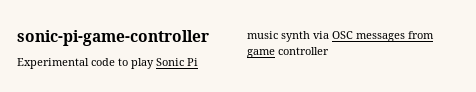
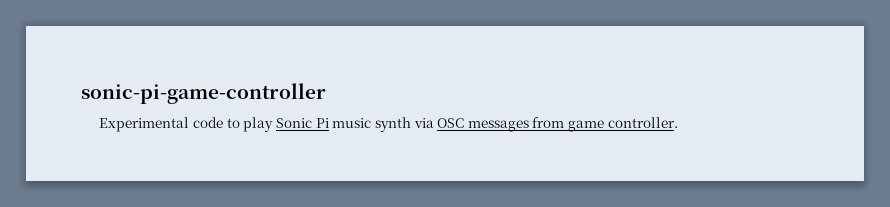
- Experimental code to play Sonic Pi music synth via OSC messages from game controller
+ Experimental code to play Sonic Pi music synth via OSC messages from game controller.

